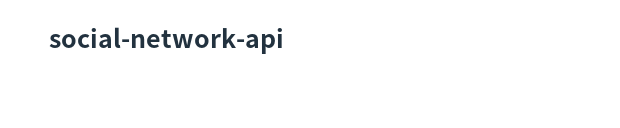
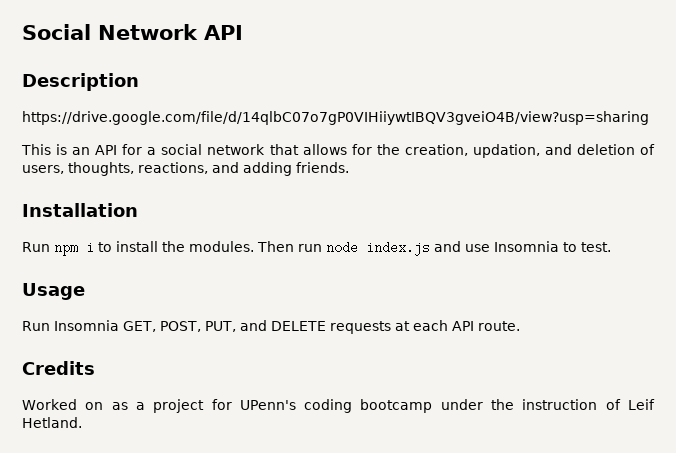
- social-network-api
+ Social Network API
+ Description
+ https://drive.google.com/file/d/14qlbC07o7gP0VIHiiywtIBQV3gveiO4B/view?usp=sharing
+ This is an API for a social network that allows for the creation, updation, and deletion of users, thoughts, reactions, and adding friends.
+ Installation
+ Run npm i to install the modules. Then run node index.js and use Insomnia to test.
+ Usage
+ Run Insomnia GET, POST, PUT, and DELETE requests at each API route.
+ Credits
+ Worked on as a project for UPenn's coding bootcamp under the instruction of Leif Hetland.

